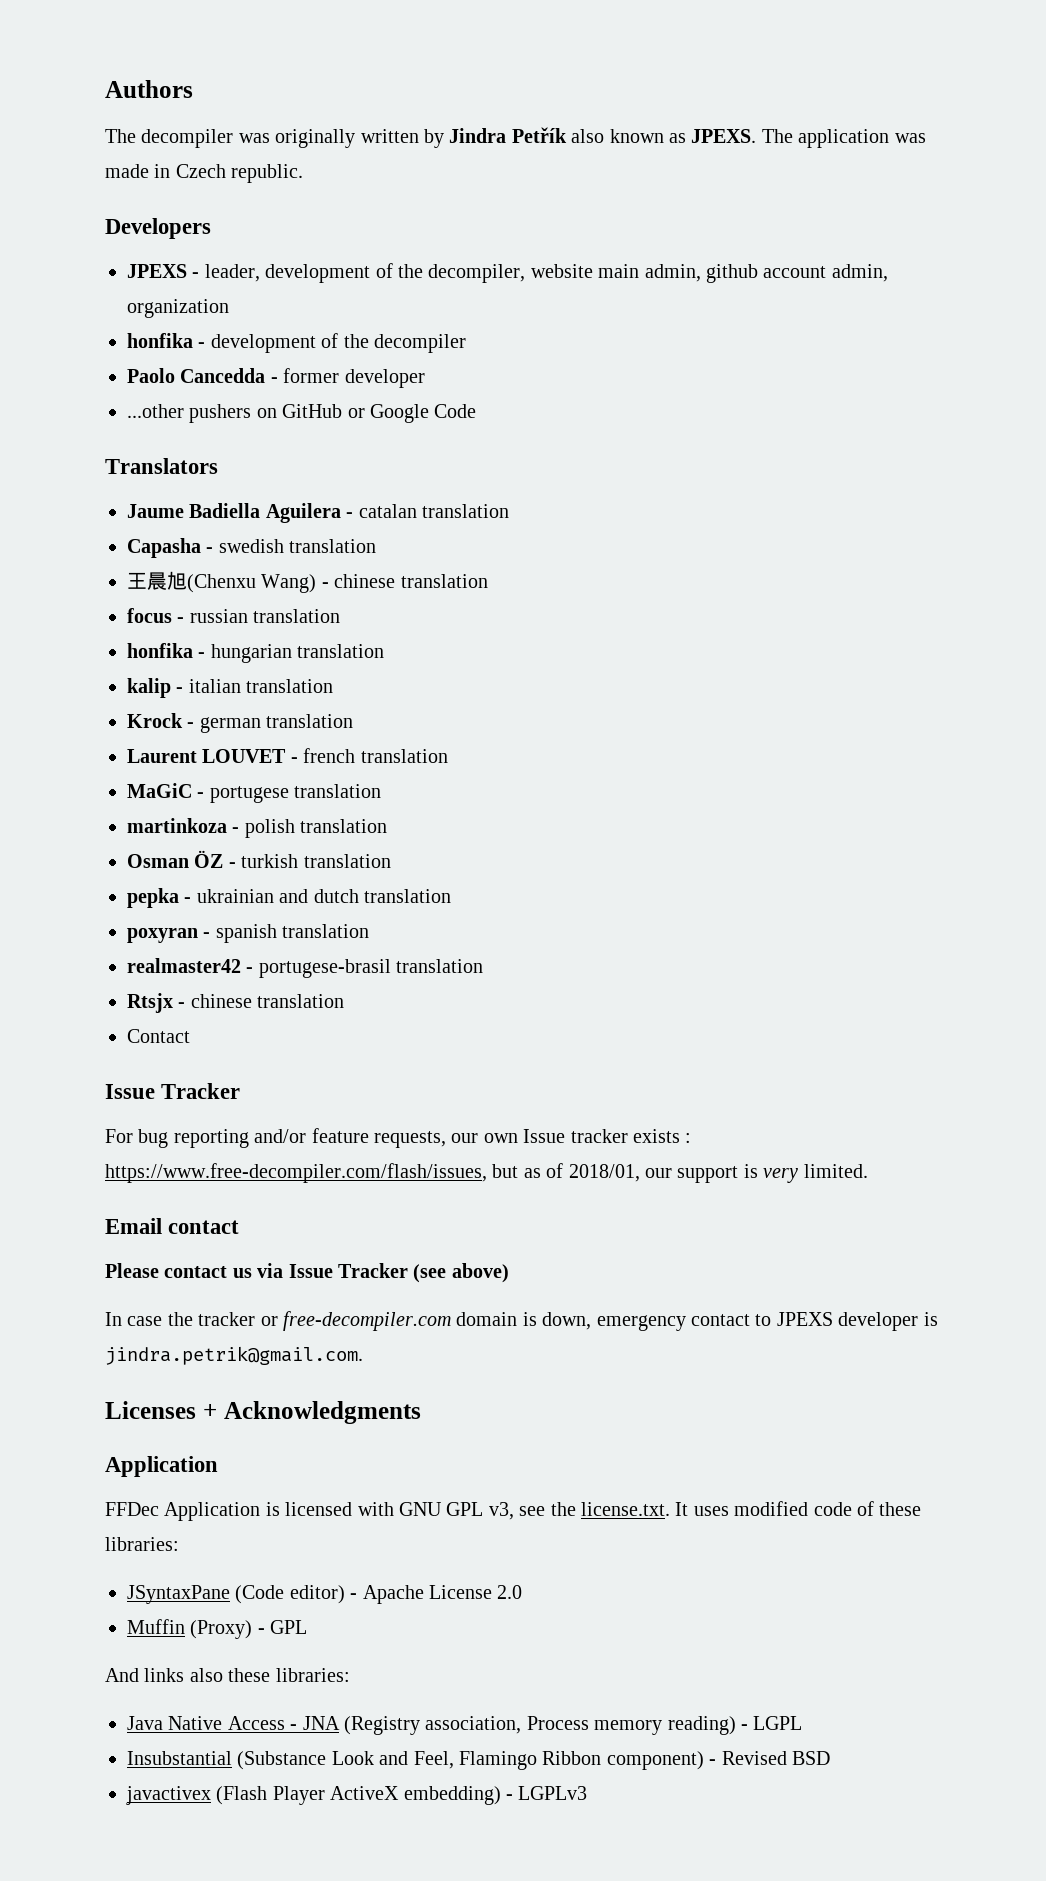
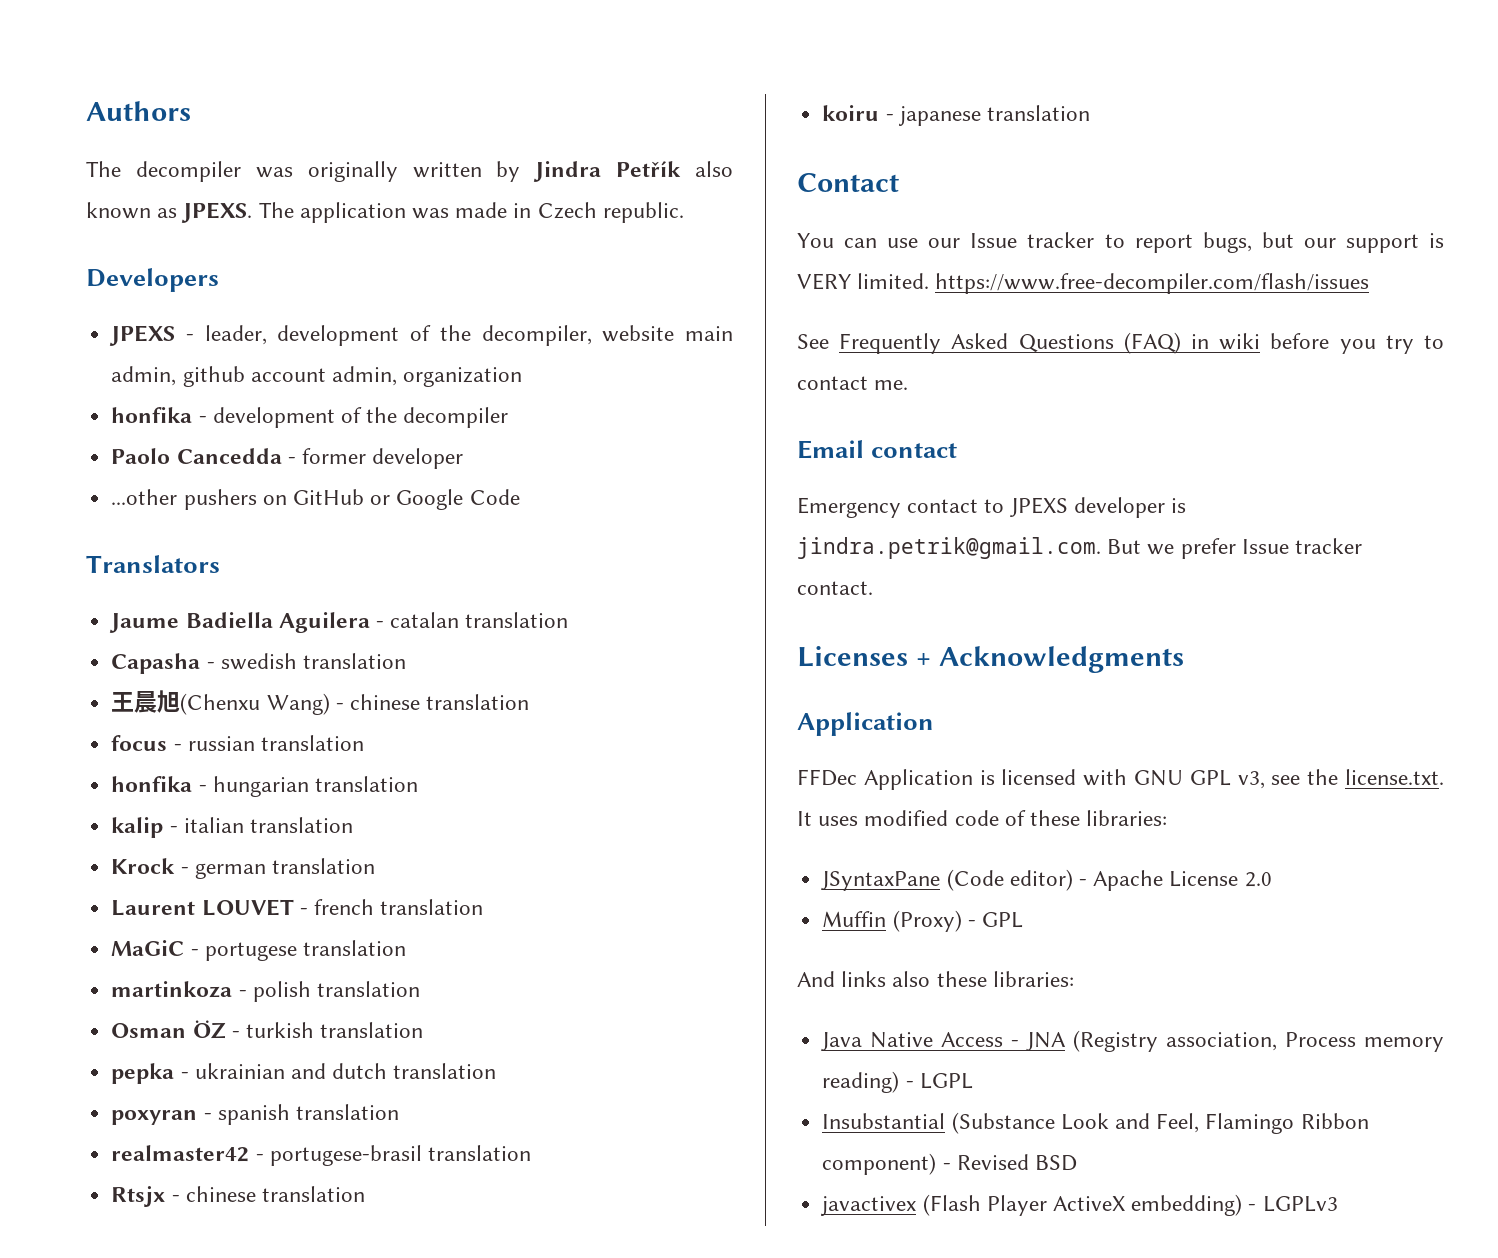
+ koiru - japanese translation
  Contact
- Issue Tracker
- For bug reporting and/or feature requests, our own Issue tracker exists : https://www.free-decompiler.com/flash/issues, but as of 2018/01, our support is very limited.
+ You can use our Issue tracker to report bugs, but our support is VERY limited. https://www.free-decompiler.com/flash/issues
+ See Frequently Asked Questions (FAQ) in wiki before you try to contact me.
  Email contact
- Please contact us via Issue Tracker (see above)
- In case the tracker or free-decompiler.com domain is down, emergency contact to JPEXS developer is jindra.petrik@gmail.com.
+ Emergency contact to JPEXS developer is jindra.petrik@gmail.com. But we prefer Issue tracker contact.

